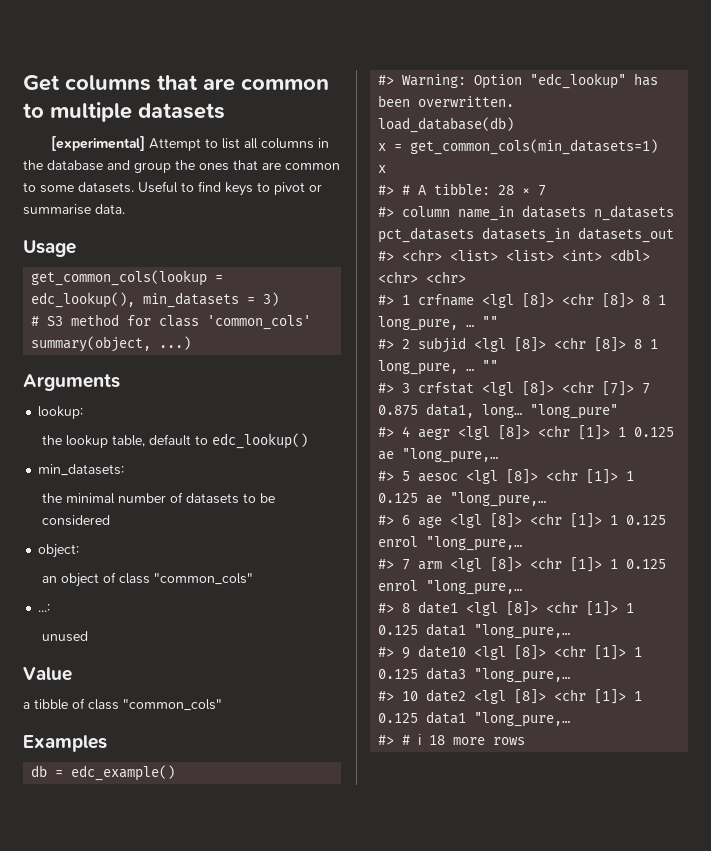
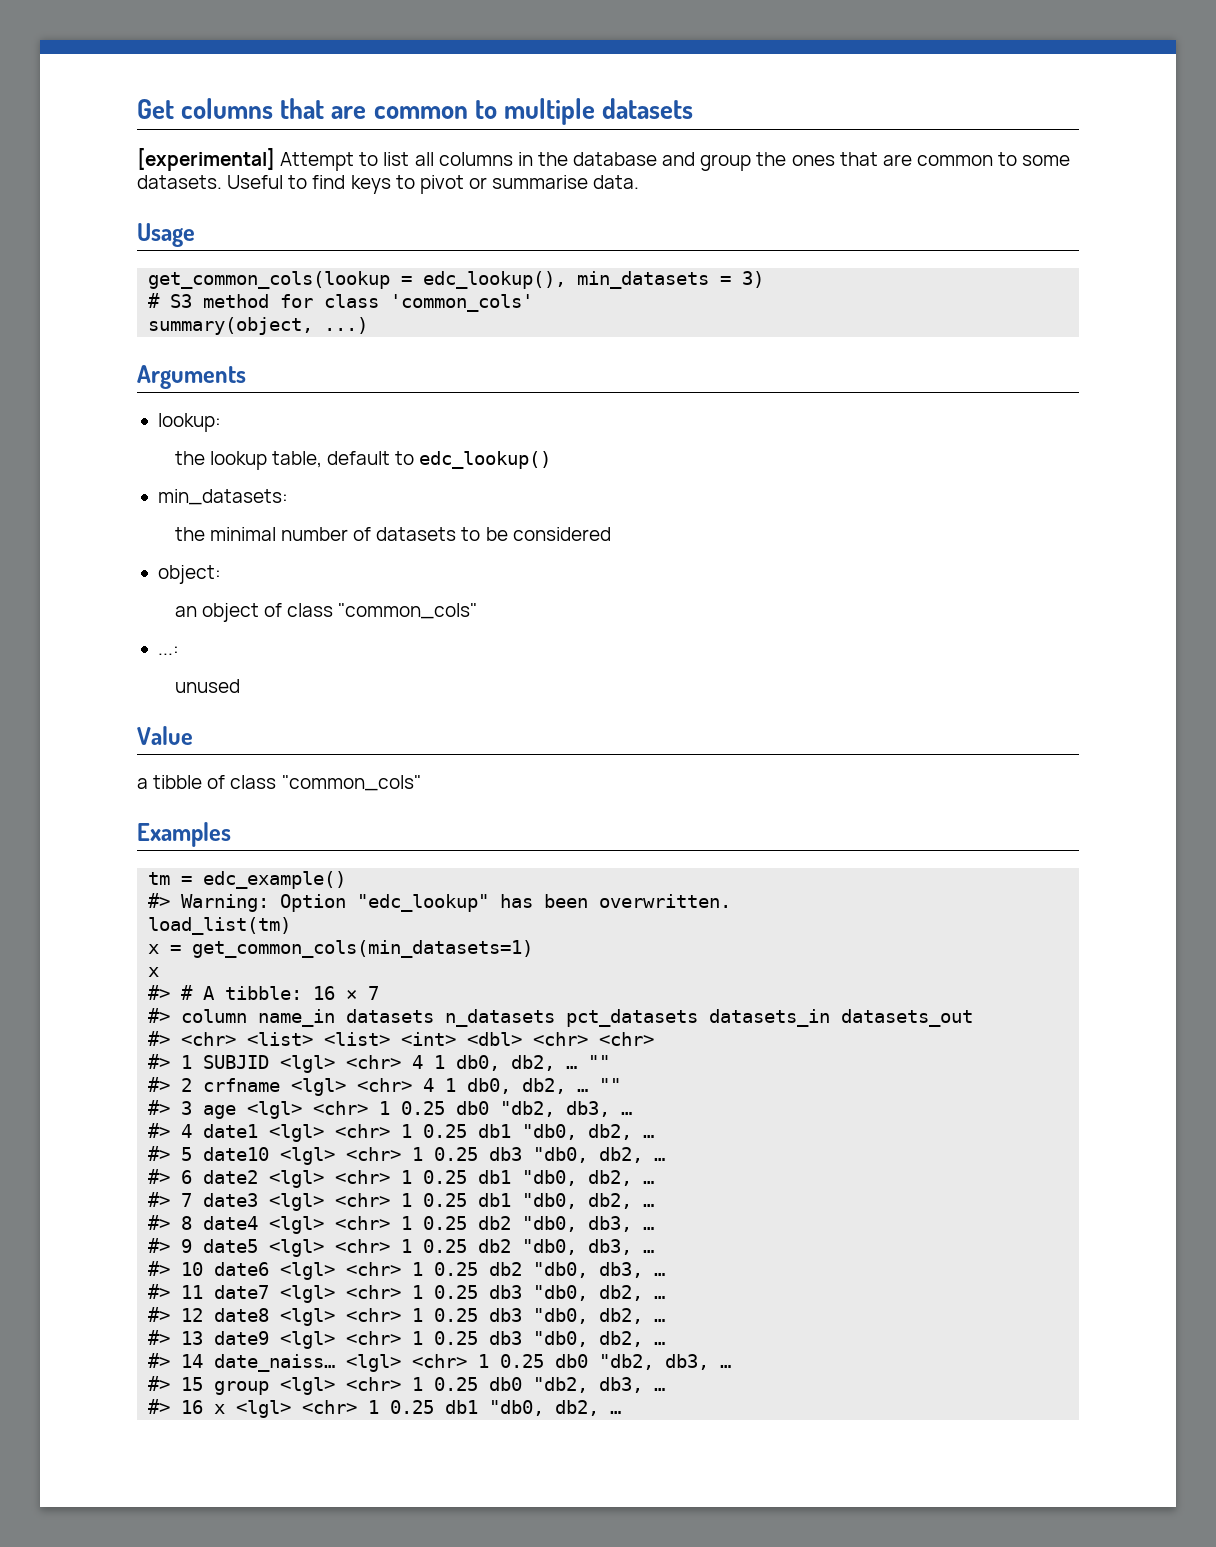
- db = edc_example()
+ tm = edc_example()
- load_database(db)
+ load_list(tm)
- #> # A tibble: 28 × 7
+ #> # A tibble: 16 × 7
- #> 1 crfname <lgl [8]> <chr [8]> 8 1 long_pure, … ""
- #> 2 subjid <lgl [8]> <chr [8]> 8 1 long_pure, … ""
- #> 3 crfstat <lgl [8]> <chr [7]> 7 0.875 data1, long… "long_pure"
- #> 4 aegr <lgl [8]> <chr [1]> 1 0.125 ae "long_pure,…
- #> 5 aesoc <lgl [8]> <chr [1]> 1 0.125 ae "long_pure,…
- #> 6 age <lgl [8]> <chr [1]> 1 0.125 enrol "long_pure,…
- #> 7 arm <lgl [8]> <chr [1]> 1 0.125 enrol "long_pure,…
- #> 8 date1 <lgl [8]> <chr [1]> 1 0.125 data1 "long_pure,…
- #> 9 date10 <lgl [8]> <chr [1]> 1 0.125 data3 "long_pure,…
- #> 10 date2 <lgl [8]> <chr [1]> 1 0.125 data1 "long_pure,…
- #> # ℹ 18 more rows
+ #> 1 SUBJID <lgl> <chr> 4 1 db0, db2, … ""
+ #> 2 crfname <lgl> <chr> 4 1 db0, db2, … ""
+ #> 3 age <lgl> <chr> 1 0.25 db0 "db2, db3, …
+ #> 4 date1 <lgl> <chr> 1 0.25 db1 "db0, db2, …
+ #> 5 date10 <lgl> <chr> 1 0.25 db3 "db0, db2, …
+ #> 6 date2 <lgl> <chr> 1 0.25 db1 "db0, db2, …
+ #> 7 date3 <lgl> <chr> 1 0.25 db1 "db0, db2, …
+ #> 8 date4 <lgl> <chr> 1 0.25 db2 "db0, db3, …
+ #> 9 date5 <lgl> <chr> 1 0.25 db2 "db0, db3, …
+ #> 10 date6 <lgl> <chr> 1 0.25 db2 "db0, db3, …
+ #> 11 date7 <lgl> <chr> 1 0.25 db3 "db0, db2, …
+ #> 12 date8 <lgl> <chr> 1 0.25 db3 "db0, db2, …
+ #> 13 date9 <lgl> <chr> 1 0.25 db3 "db0, db2, …
+ #> 14 date_naiss… <lgl> <chr> 1 0.25 db0 "db2, db3, …
+ #> 15 group <lgl> <chr> 1 0.25 db0 "db2, db3, …
+ #> 16 x <lgl> <chr> 1 0.25 db1 "db0, db2, …

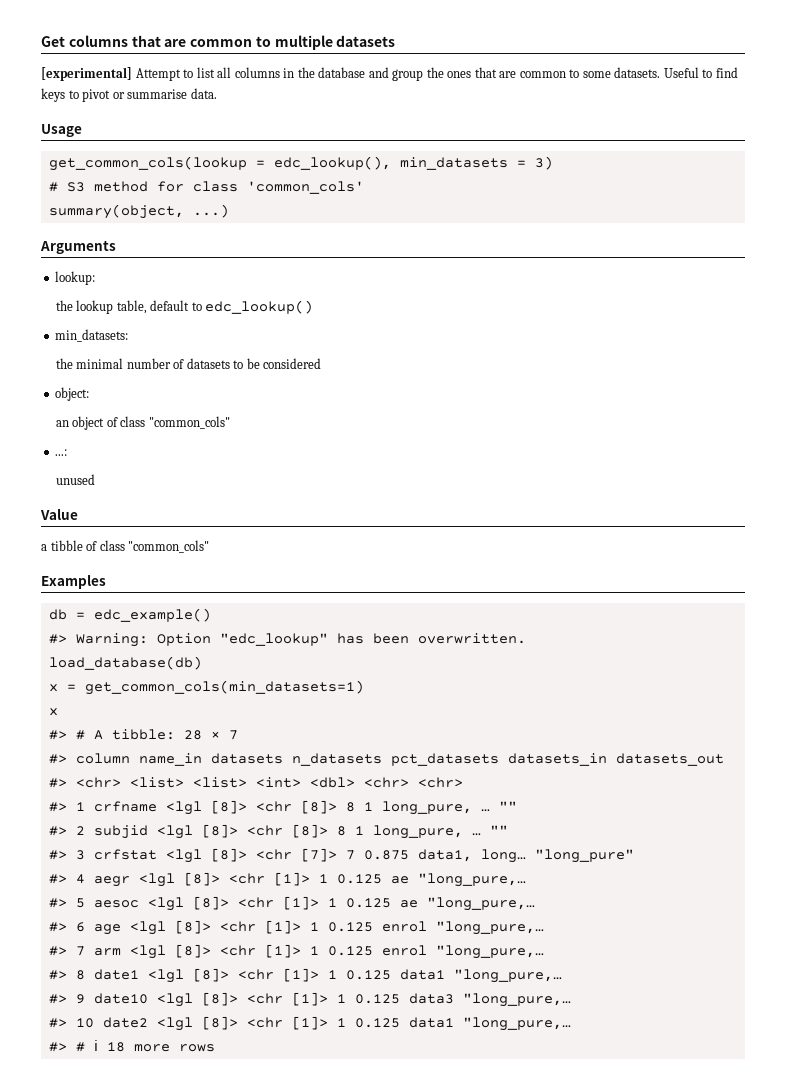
- tm = edc_example()
+ db = edc_example()
- load_list(tm)
+ load_database(db)
- #> # A tibble: 16 × 7
+ #> # A tibble: 28 × 7
- #> 1 SUBJID <lgl> <chr> 4 1 db0, db2, … ""
- #> 2 crfname <lgl> <chr> 4 1 db0, db2, … ""
- #> 3 age <lgl> <chr> 1 0.25 db0 "db2, db3, …
- #> 4 date1 <lgl> <chr> 1 0.25 db1 "db0, db2, …
- #> 5 date10 <lgl> <chr> 1 0.25 db3 "db0, db2, …
- #> 6 date2 <lgl> <chr> 1 0.25 db1 "db0, db2, …
- #> 7 date3 <lgl> <chr> 1 0.25 db1 "db0, db2, …
- #> 8 date4 <lgl> <chr> 1 0.25 db2 "db0, db3, …
- #> 9 date5 <lgl> <chr> 1 0.25 db2 "db0, db3, …
- #> 10 date6 <lgl> <chr> 1 0.25 db2 "db0, db3, …
- #> 11 date7 <lgl> <chr> 1 0.25 db3 "db0, db2, …
- #> 12 date8 <lgl> <chr> 1 0.25 db3 "db0, db2, …
- #> 13 date9 <lgl> <chr> 1 0.25 db3 "db0, db2, …
- #> 14 date_naiss… <lgl> <chr> 1 0.25 db0 "db2, db3, …
- #> 15 group <lgl> <chr> 1 0.25 db0 "db2, db3, …
- #> 16 x <lgl> <chr> 1 0.25 db1 "db0, db2, …
+ #> 1 crfname <lgl [8]> <chr [8]> 8 1 long_pure, … ""
+ #> 2 subjid <lgl [8]> <chr [8]> 8 1 long_pure, … ""
+ #> 3 crfstat <lgl [8]> <chr [7]> 7 0.875 data1, long… "long_pure"
+ #> 4 aegr <lgl [8]> <chr [1]> 1 0.125 ae "long_pure,…
+ #> 5 aesoc <lgl [8]> <chr [1]> 1 0.125 ae "long_pure,…
+ #> 6 age <lgl [8]> <chr [1]> 1 0.125 enrol "long_pure,…
+ #> 7 arm <lgl [8]> <chr [1]> 1 0.125 enrol "long_pure,…
+ #> 8 date1 <lgl [8]> <chr [1]> 1 0.125 data1 "long_pure,…
+ #> 9 date10 <lgl [8]> <chr [1]> 1 0.125 data3 "long_pure,…
+ #> 10 date2 <lgl [8]> <chr [1]> 1 0.125 data1 "long_pure,…
+ #> # ℹ 18 more rows

